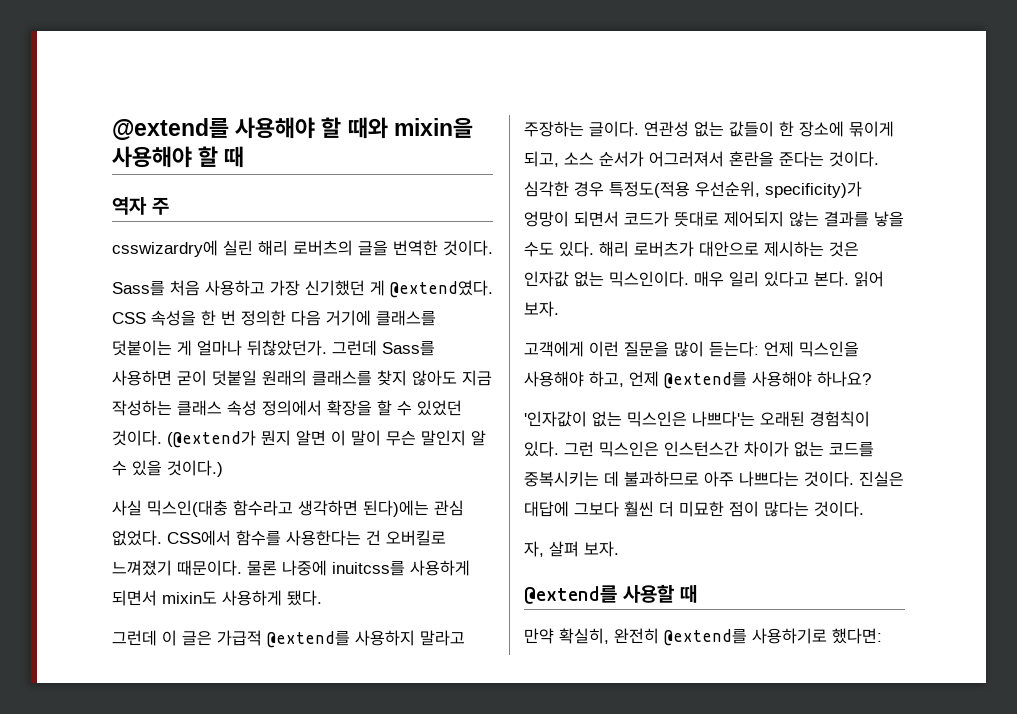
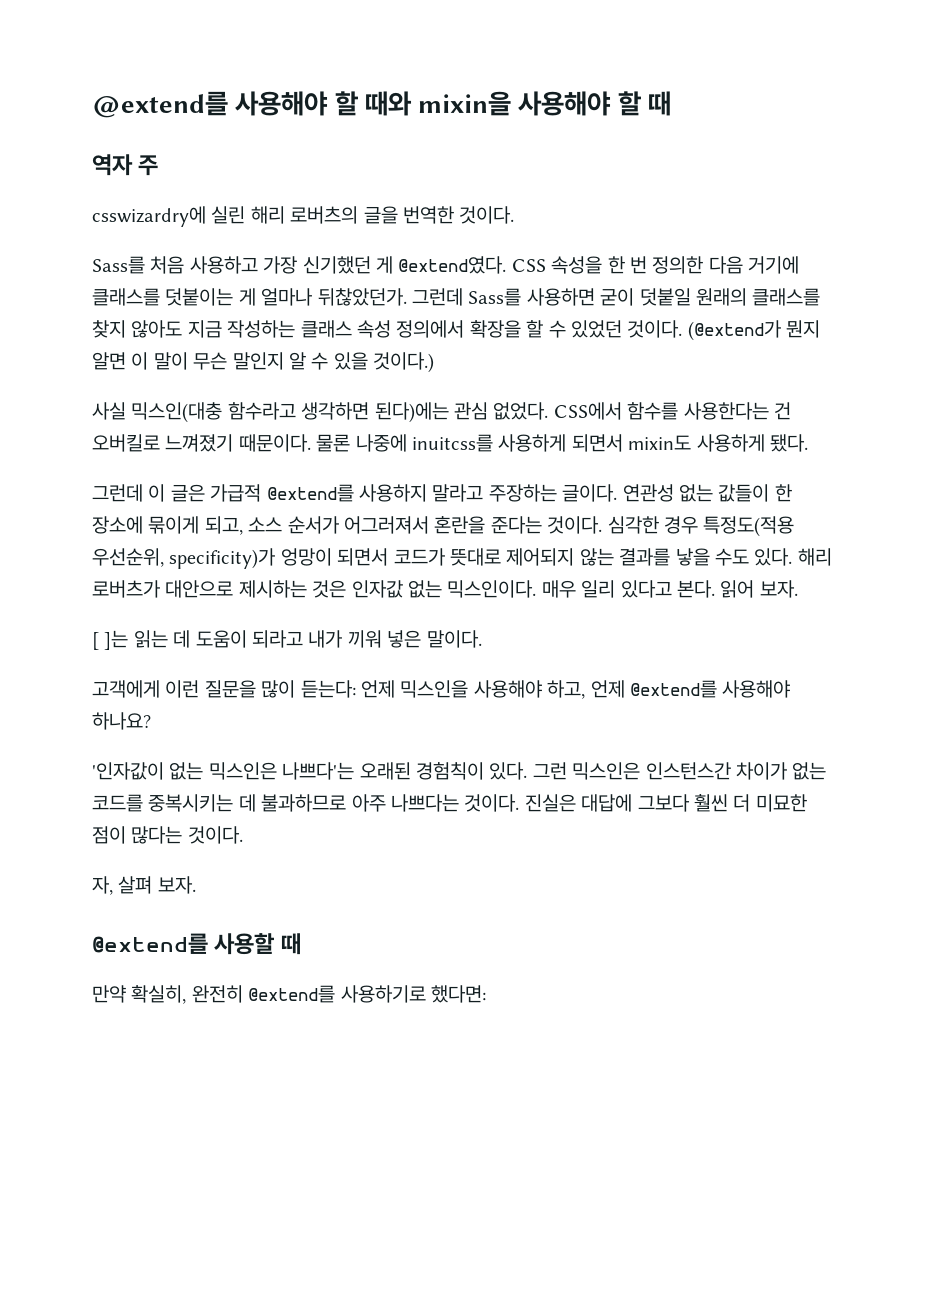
+ [ ]는 읽는 데 도움이 되라고 내가 끼워 넣은 말이다.

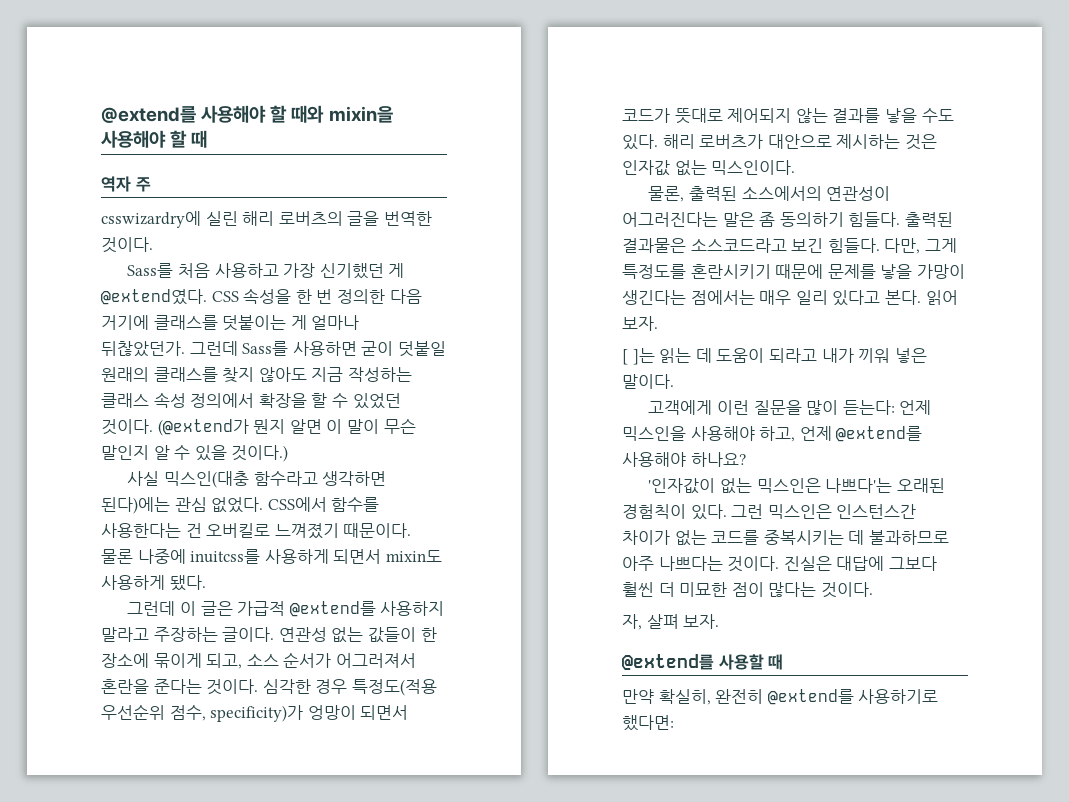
- 심각한 경우 특정도(적용 우선순위, specificity)가 엉망이 되면서 코드가 뜻대로 제어되지 않는 결과를 낳을 수도 있다.
+ 심각한 경우 특정도(적용 우선순위 점수, specificity)가 엉망이 되면서 코드가 뜻대로 제어되지 않는 결과를 낳을 수도 있다.
- 해리 로버츠가 대안으로 제시하는 것은 인자값 없는 믹스인이다. 매우 일리 있다고 본다.
+ 해리 로버츠가 대안으로 제시하는 것은 인자값 없는 믹스인이다.
+ 물론, 출력된 소스에서의 연관성이 어그러진다는 말은 좀 동의하기 힘들다. 출력된 결과물은 소스코드라고 보긴 힘들다. 다만, 그게 특정도를 혼란시키기 때문에 문제를 낳을 가망이 생긴다는 점에서는 매우 일리 있다고 본다.

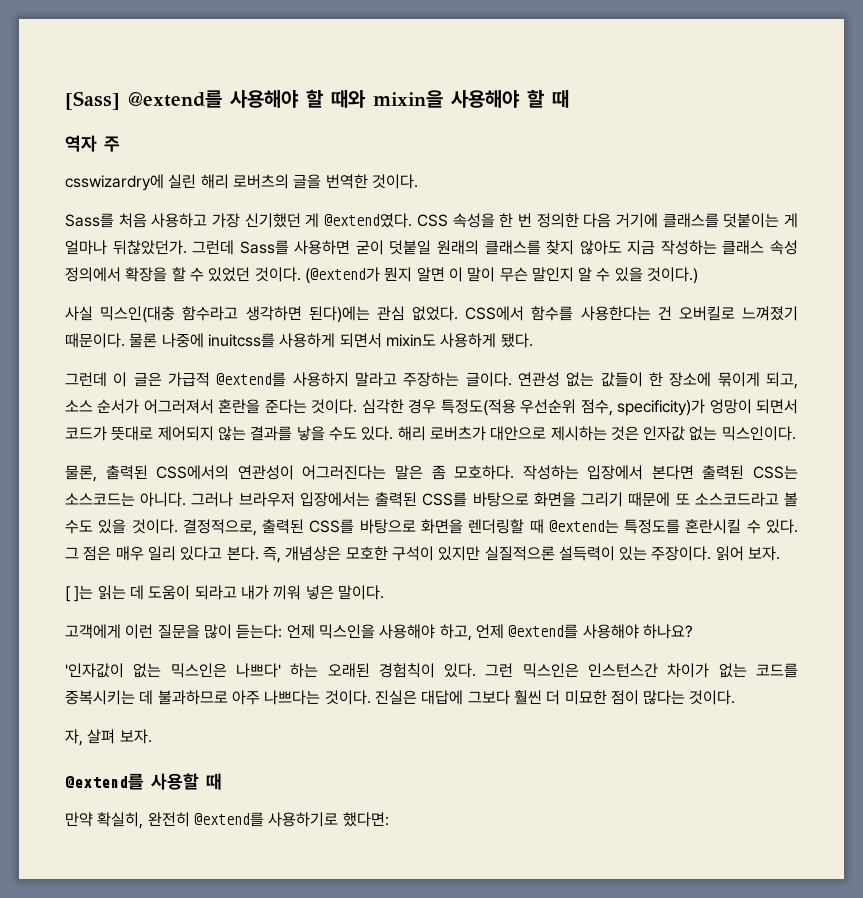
- @extend를 사용해야 할 때와 mixin을 사용해야 할 때
+ [Sass] @extend를 사용해야 할 때와 mixin을 사용해야 할 때
- 물론, 출력된 소스에서의 연관성이 어그러진다는 말은 좀 동의하기 힘들다. 출력된 결과물은 소스코드라고 보긴 힘들다. 다만, 그게 특정도를 혼란시키기 때문에 문제를 낳을 가망이 생긴다는 점에서는 매우 일리 있다고 본다.
+ 물론, 출력된 CSS에서의 연관성이 어그러진다는 말은 좀 모호하다. 작성하는 입장에서 본다면 출력된 CSS는 소스코드는 아니다. 그러나 브라우저 입장에서는 출력된 CSS를 바탕으로 화면을 그리기 때문에 또 소스코드라고 볼 수도 있을 것이다. 결정적으로, 출력된 CSS를 바탕으로 화면을 렌더링할 때 @extend는 특정도를 혼란시킬 수 있다. 그 점은 매우 일리 있다고 본다. 즉, 개념상은 모호한 구석이 있지만 실질적으론 설득력이 있는 주장이다.
- '인자값이 없는 믹스인은 나쁘다'는 오래된 경험칙이 있다.
+ '인자값이 없는 믹스인은 나쁘다' 하는 오래된 경험칙이 있다.

